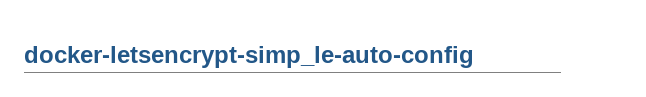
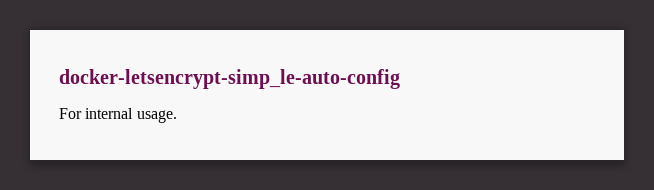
+ For internal usage.

